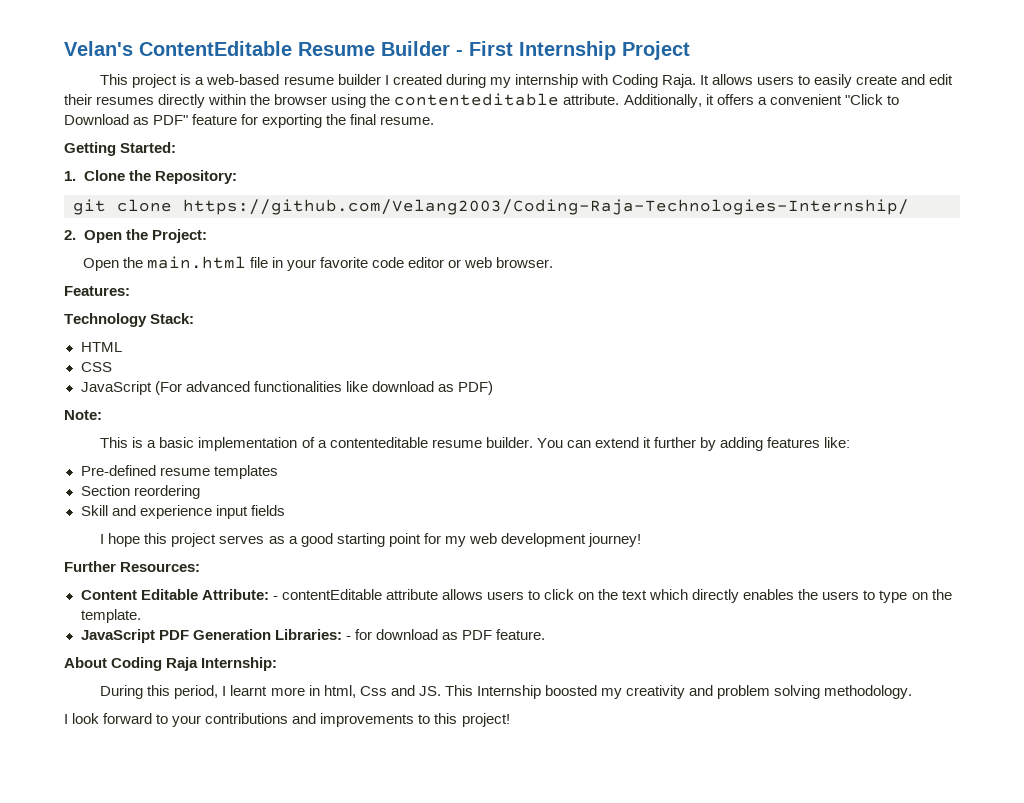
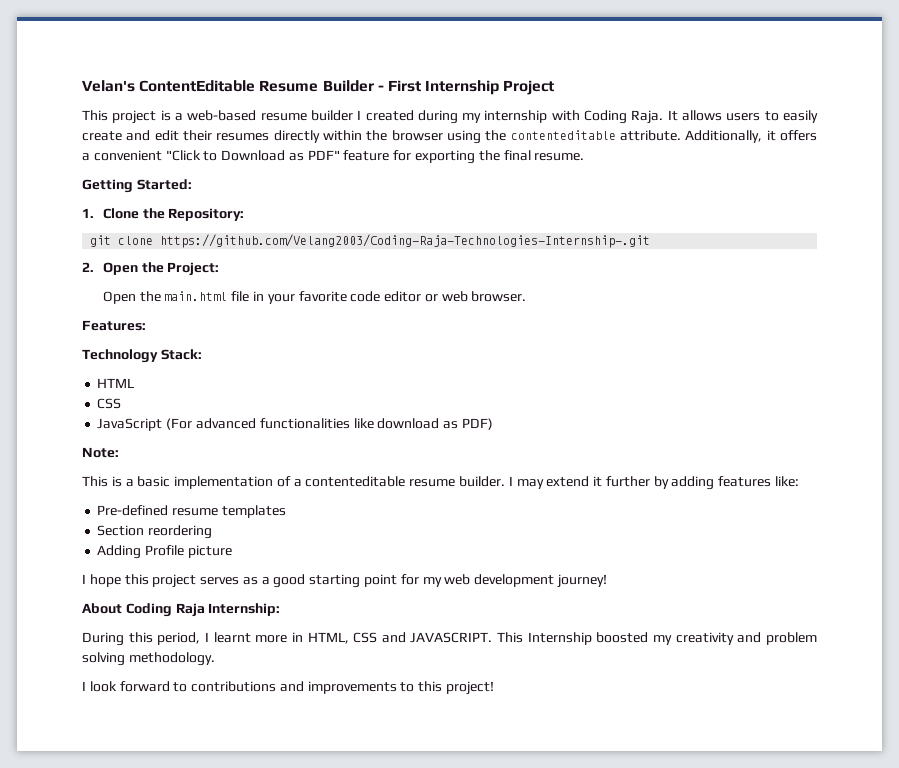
- git clone https://github.com/Velang2003/Coding-Raja-Technologies-Internship/
+ git clone https://github.com/Velang2003/Coding-Raja-Technologies-Internship-.git
- You can extend it further by adding features like:
+ I may extend it further by adding features like:
- Skill and experience input fields
+ Adding Profile picture
- Further Resources:
- Content Editable Attribute: - contentEditable attribute allows users to click on the text which directly enables the users to type on the template.
- JavaScript PDF Generation Libraries: - for download as PDF feature.
- During this period, I learnt more in html, Css and JS. This Internship boosted my creativity and problem solving methodology.
+ During this period, I learnt more in HTML, CSS and JAVASCRIPT. This Internship boosted my creativity and problem solving methodology.
- I look forward to your contributions and improvements to this project!
+ I look forward to contributions and improvements to this project!

